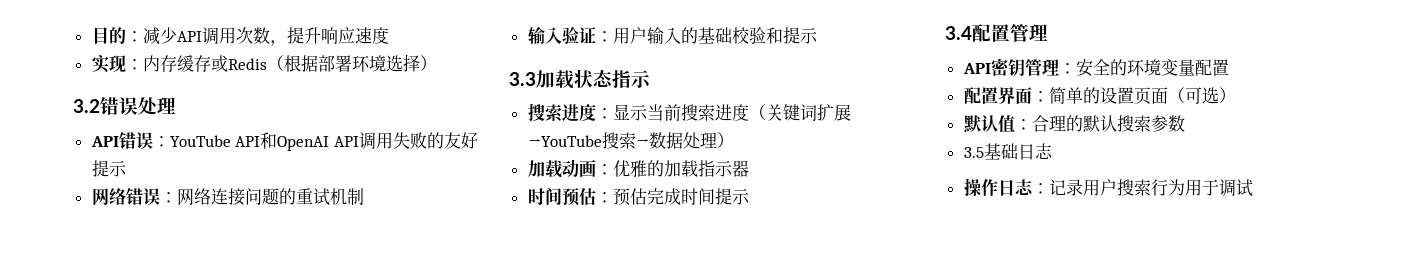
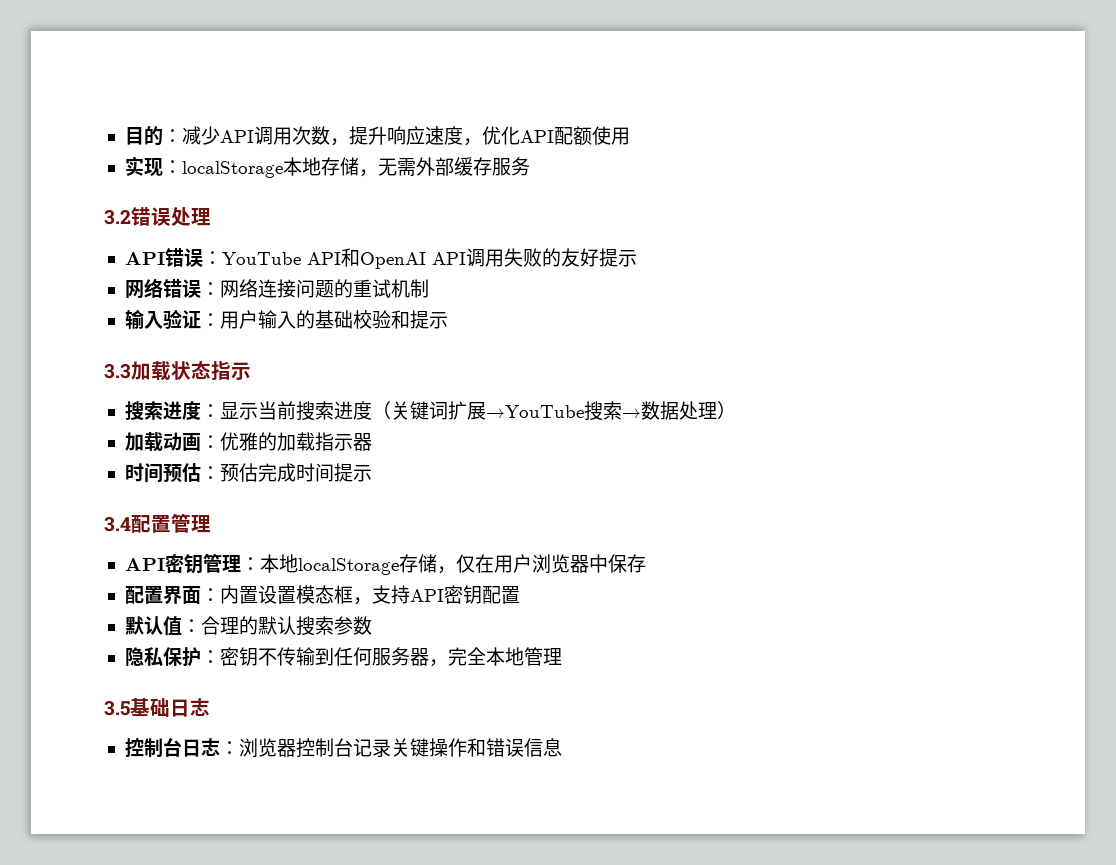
- 目的：减少API调用次数，提升响应速度
- 实现：内存缓存或Redis（根据部署环境选择）
+ 目的：减少API调用次数，提升响应速度，优化API配额使用
+ 实现：localStorage本地存储，无需外部缓存服务
- API密钥管理：安全的环境变量配置
- 配置界面：简单的设置页面（可选）
+ API密钥管理：本地localStorage存储，仅在用户浏览器中保存
+ 配置界面：内置设置模态框，支持API密钥配置
+ 隐私保护：密钥不传输到任何服务器，完全本地管理
  3.5基础日志
- 操作日志：记录用户搜索行为用于调试
+ 控制台日志：浏览器控制台记录关键操作和错误信息

